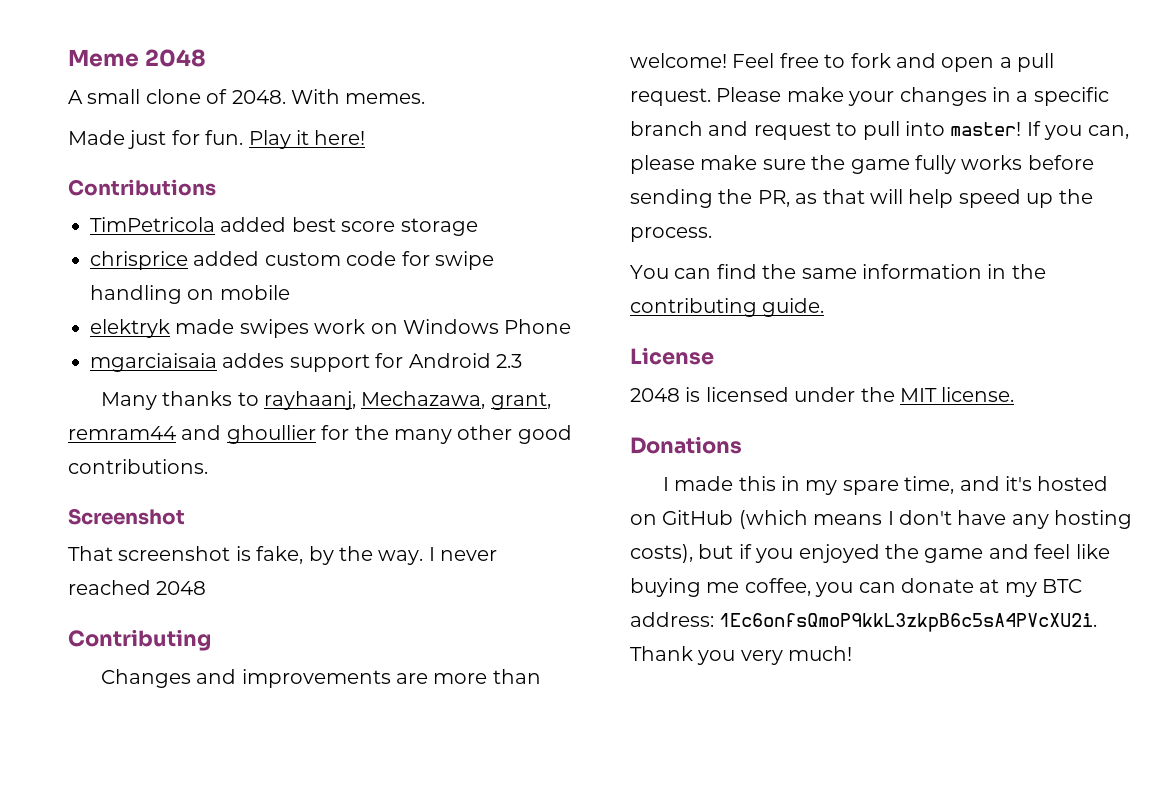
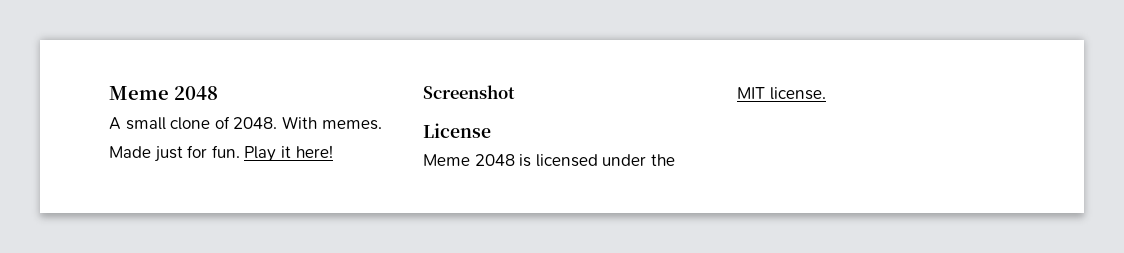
- Contributions
- TimPetricola added best score storage
- chrisprice added custom code for swipe handling on mobile
- elektryk made swipes work on Windows Phone
- mgarciaisaia addes support for Android 2.3
- Many thanks to rayhaanj, Mechazawa, grant, remram44 and ghoullier for the many other good contributions.
  Screenshot
- That screenshot is fake, by the way. I never reached 2048
- Contributing
- Changes and improvements are more than welcome! Feel free to fork and open a pull request. Please make your changes in a specific branch and request to pull into master! If you can, please make sure the game fully works before sending the PR, as that will help speed up the process.
- You can find the same information in the contributing guide.
- 2048 is licensed under the MIT license.
+ Meme 2048 is licensed under the MIT license.
- Donations
- I made this in my spare time, and it's hosted on GitHub (which means I don't have any hosting costs), but if you enjoyed the game and feel like buying me coffee, you can donate at my BTC address: 1Ec6onfsQmoP9kkL3zkpB6c5sA4PVcXU2i. Thank you very much!

